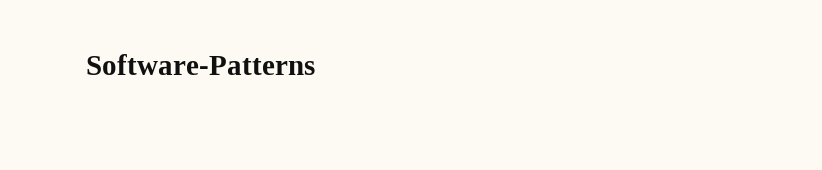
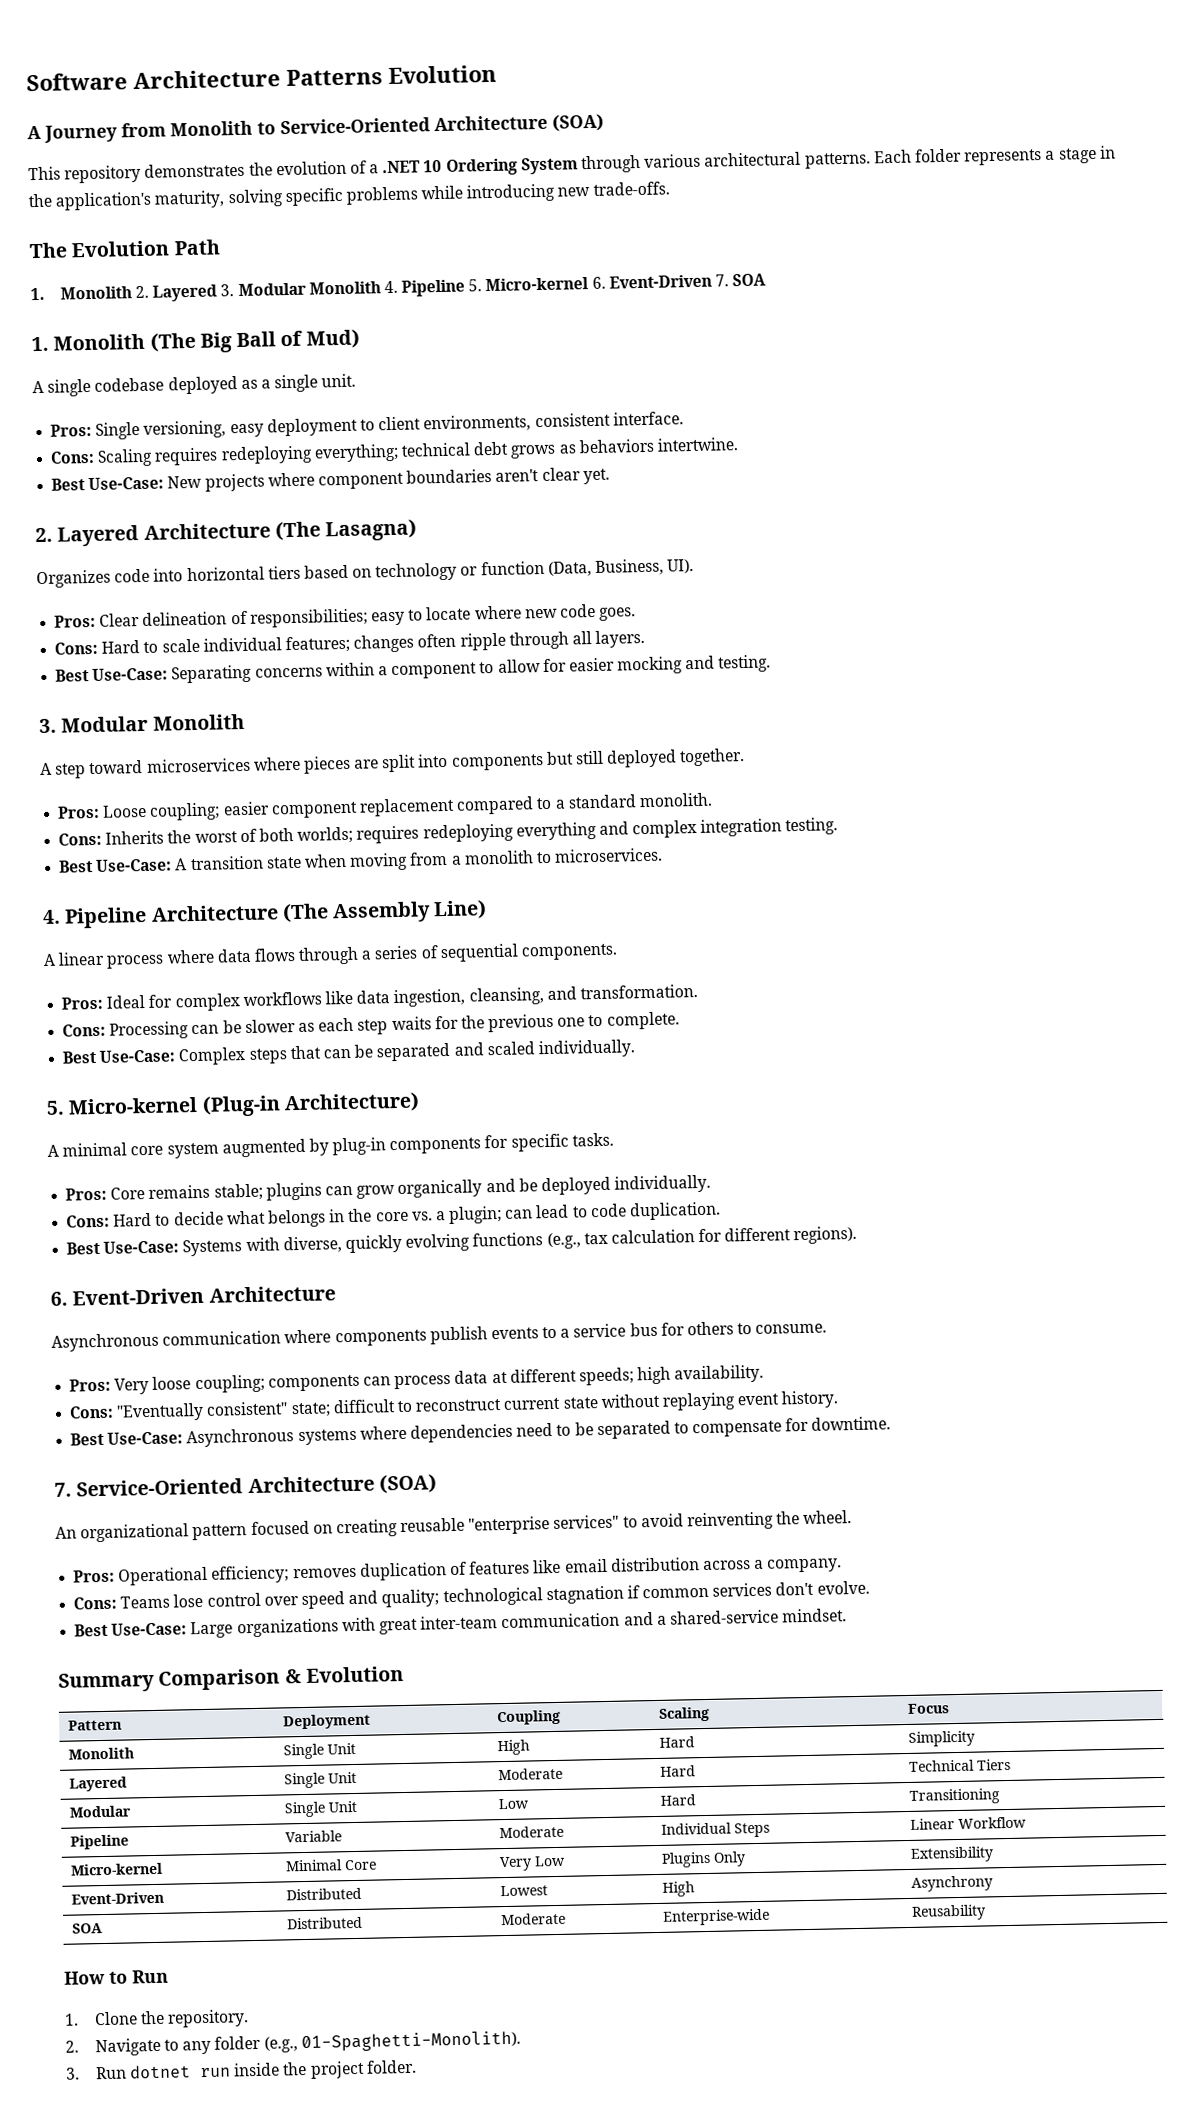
- Software-Patterns
+ Software Architecture Patterns Evolution
+ A Journey from Monolith to Service-Oriented Architecture (SOA)
+ This repository demonstrates the evolution of a .NET 10 Ordering System through various architectural patterns. Each folder represents a stage in the application's maturity, solving specific problems while introducing new trade-offs.
+ The Evolution Path
+ 1. Monolith 2. Layered 3. Modular Monolith 4. Pipeline 5. Micro-kernel 6. Event-Driven 7. SOA
+ 1. Monolith (The Big Ball of Mud)
+ A single codebase deployed as a single unit.
+ Pros: Single versioning, easy deployment to client environments, consistent interface.
+ Cons: Scaling requires redeploying everything; technical debt grows as behaviors intertwine.
+ Best Use-Case: New projects where component boundaries aren't clear yet.
+ 2. Layered Architecture (The Lasagna)
+ Organizes code into horizontal tiers based on technology or function (Data, Business, UI).
+ Pros: Clear delineation of responsibilities; easy to locate where new code goes.
+ Cons: Hard to scale individual features; changes often ripple through all layers.
+ Best Use-Case: Separating concerns within a component to allow for easier mocking and testing.
+ 3. Modular Monolith
+ A step toward microservices where pieces are split into components but still deployed together.
+ Pros: Loose coupling; easier component replacement compared to a standard monolith.
+ Cons: Inherits the worst of both worlds; requires redeploying everything and complex integration testing.
+ Best Use-Case: A transition state when moving from a monolith to microservices.
+ 4. Pipeline Architecture (The Assembly Line)
+ A linear process where data flows through a series of sequential components.
+ Pros: Ideal for complex workflows like data ingestion, cleansing, and transformation.
+ Cons: Processing can be slower as each step waits for the previous one to complete.
+ Best Use-Case: Complex steps that can be separated and scaled individually.
+ 5. Micro-kernel (Plug-in Architecture)
+ A minimal core system augmented by plug-in components for specific tasks.
+ Pros: Core remains stable; plugins can grow organically and be deployed individually.
+ Cons: Hard to decide what belongs in the core vs. a plugin; can lead to code duplication.
+ Best Use-Case: Systems with diverse, quickly evolving functions (e.g., tax calculation for different regions).
+ 6. Event-Driven Architecture
+ Asynchronous communication where components publish events to a service bus for others to consume.
+ Pros: Very loose coupling; components can process data at different speeds; high availability.
+ Cons: "Eventually consistent" state; difficult to reconstruct current state without replaying event history.
+ Best Use-Case: Asynchronous systems where dependencies need to be separated to compensate for downtime.
+ 7. Service-Oriented Architecture (SOA)
+ An organizational pattern focused on creating reusable "enterprise services" to avoid reinventing the wheel.
+ Pros: Operational efficiency; removes duplication of features like email distribution across a company.
+ Cons: Teams lose control over speed and quality; technological stagnation if common services don't evolve.
+ Best Use-Case: Large organizations with great inter-team communication and a shared-service mindset.
+ Summary Comparison & Evolution
+ Pattern | Deployment | Coupling | Scaling | Focus
+ Monolith | Single Unit | High | Hard | Simplicity
+ Layered | Single Unit | Moderate | Hard | Technical Tiers
+ Modular | Single Unit | Low | Hard | Transitioning
+ Pipeline | Variable | Moderate | Individual Steps | Linear Workflow
+ Micro-kernel | Minimal Core | Very Low | Plugins Only | Extensibility
+ Event-Driven | Distributed | Lowest | High | Asynchrony
+ SOA | Distributed | Moderate | Enterprise-wide | Reusability
+ How to Run
+ 1. Clone the repository.
+ 2. Navigate to any folder (e.g., 01-Spaghetti-Monolith).
+ 3. Run dotnet run inside the project folder.

